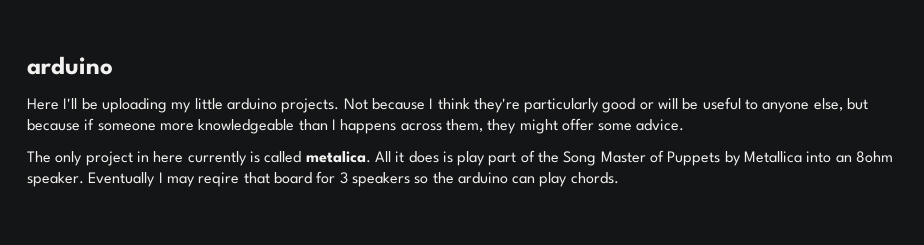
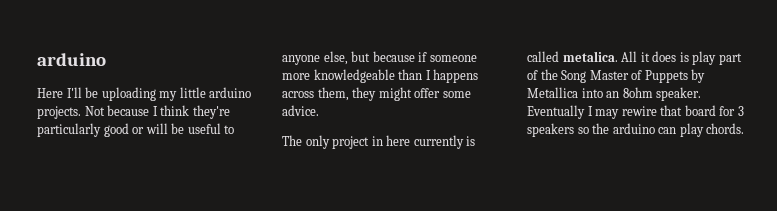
- Eventually I may reqire that board for 3 speakers so the arduino can play chords.
+ Eventually I may rewire that board for 3 speakers so the arduino can play chords.

